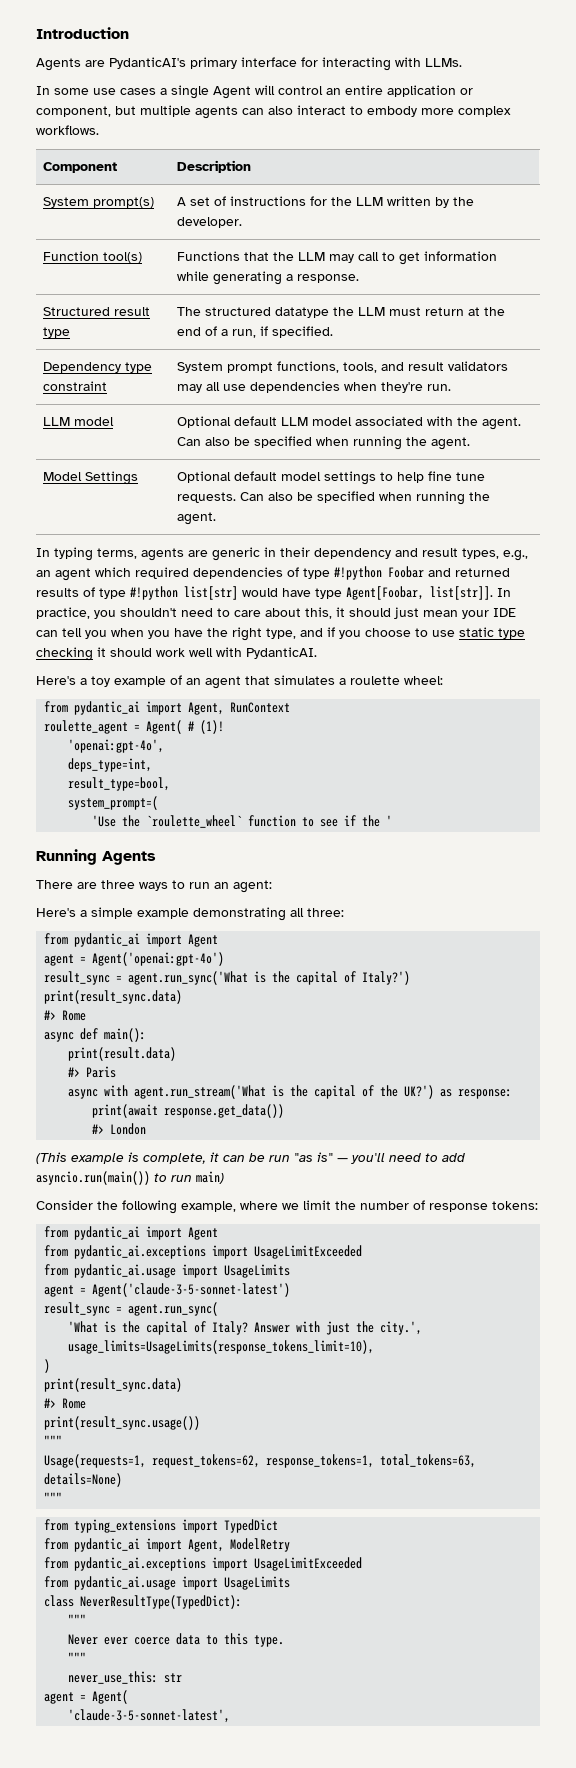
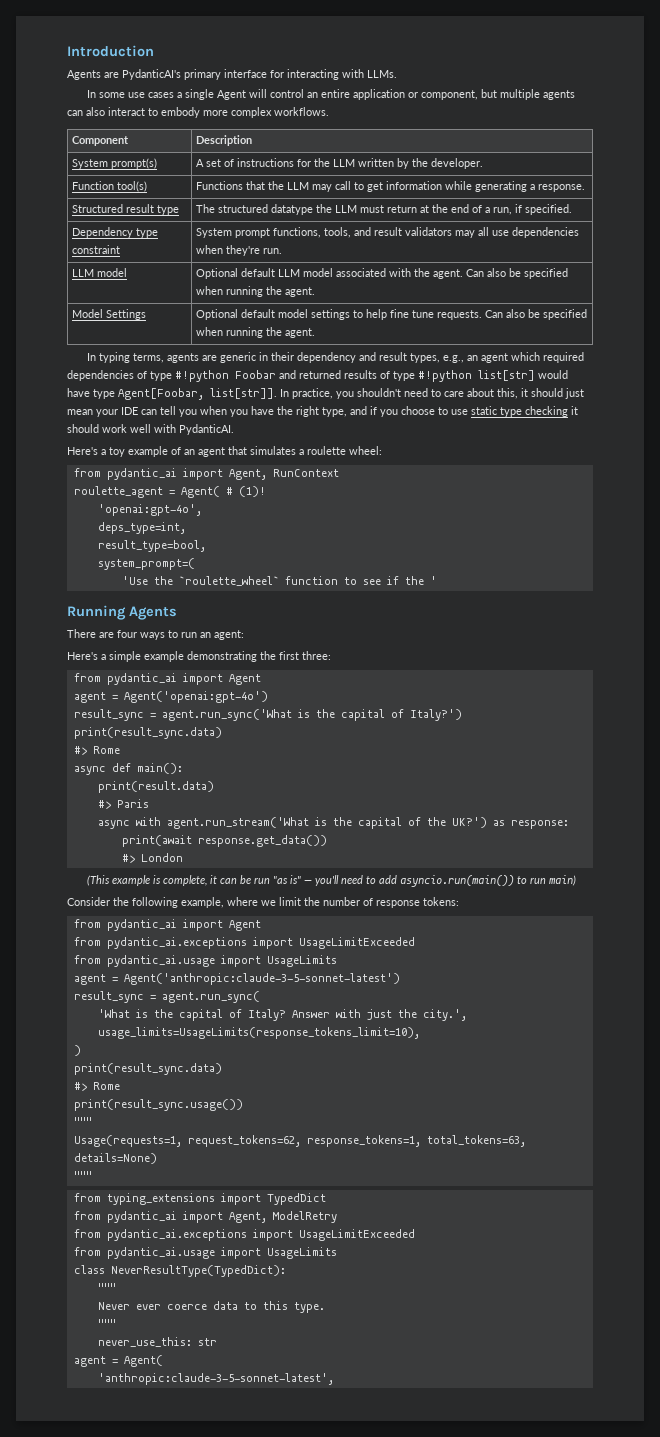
- There are three ways to run an agent:
+ There are four ways to run an agent:
- Here's a simple example demonstrating all three:
+ Here's a simple example demonstrating the first three:
- agent = Agent('claude-3-5-sonnet-latest')
+ agent = Agent('anthropic:claude-3-5-sonnet-latest')
- 'claude-3-5-sonnet-latest',
+ 'anthropic:claude-3-5-sonnet-latest',

